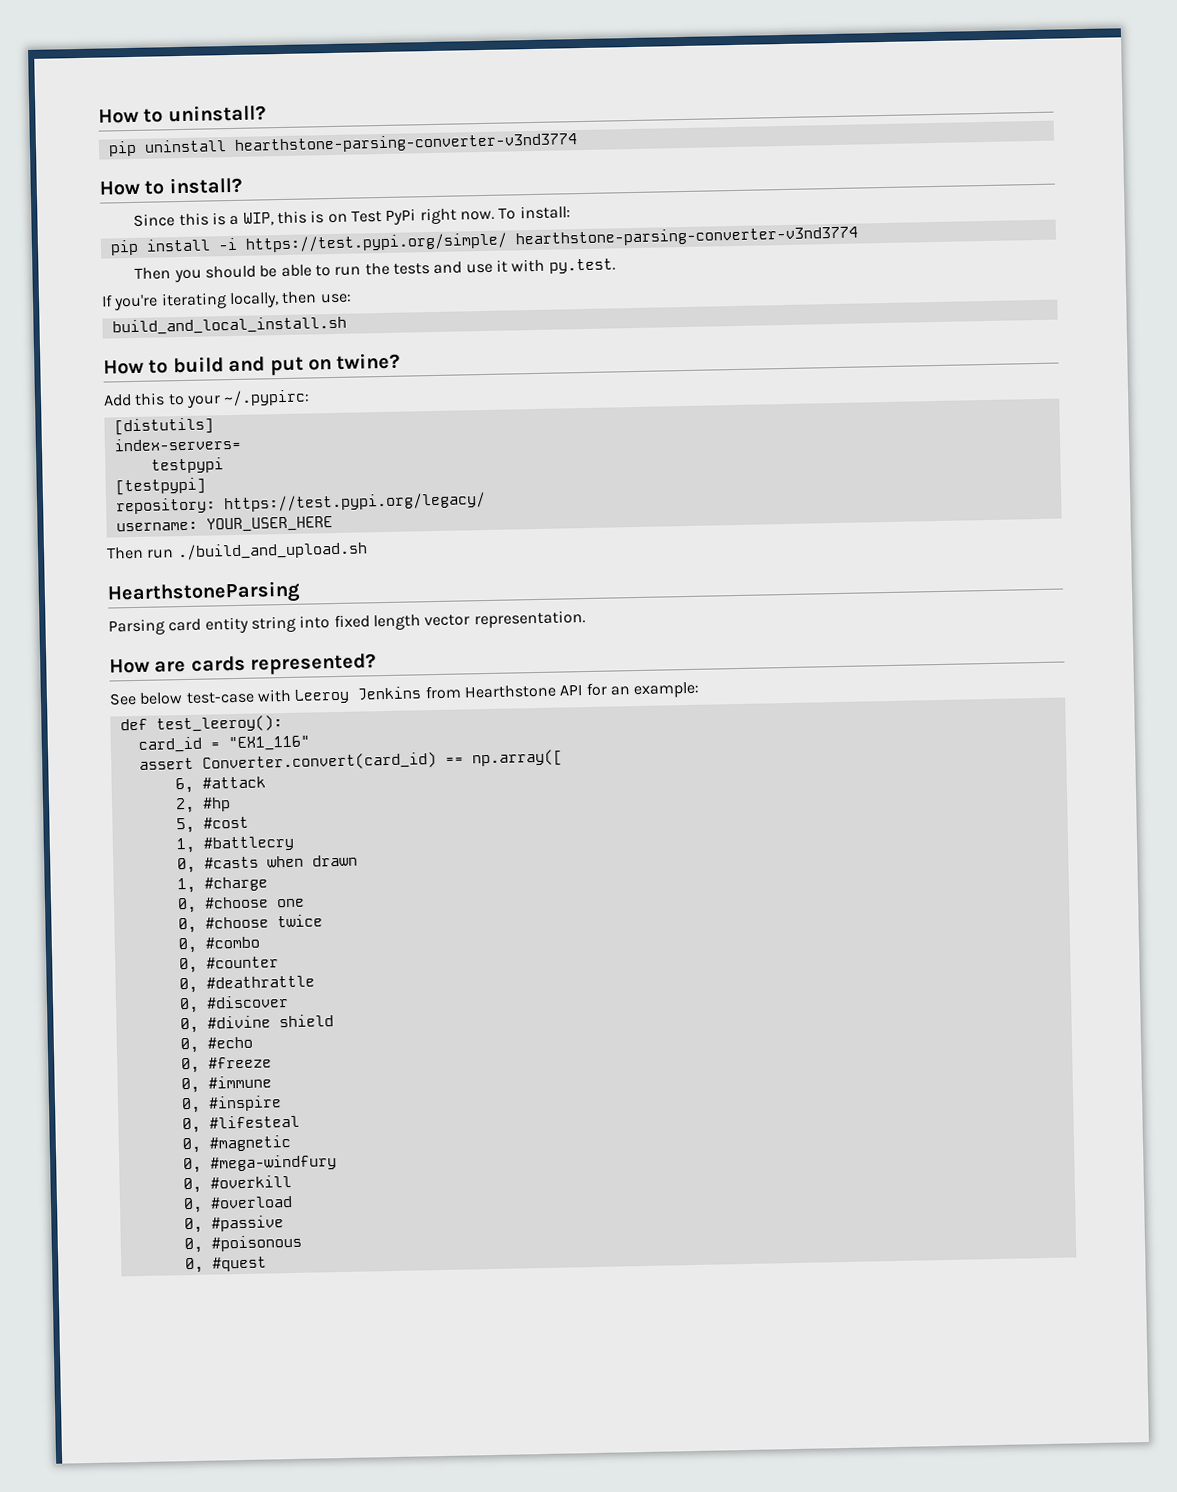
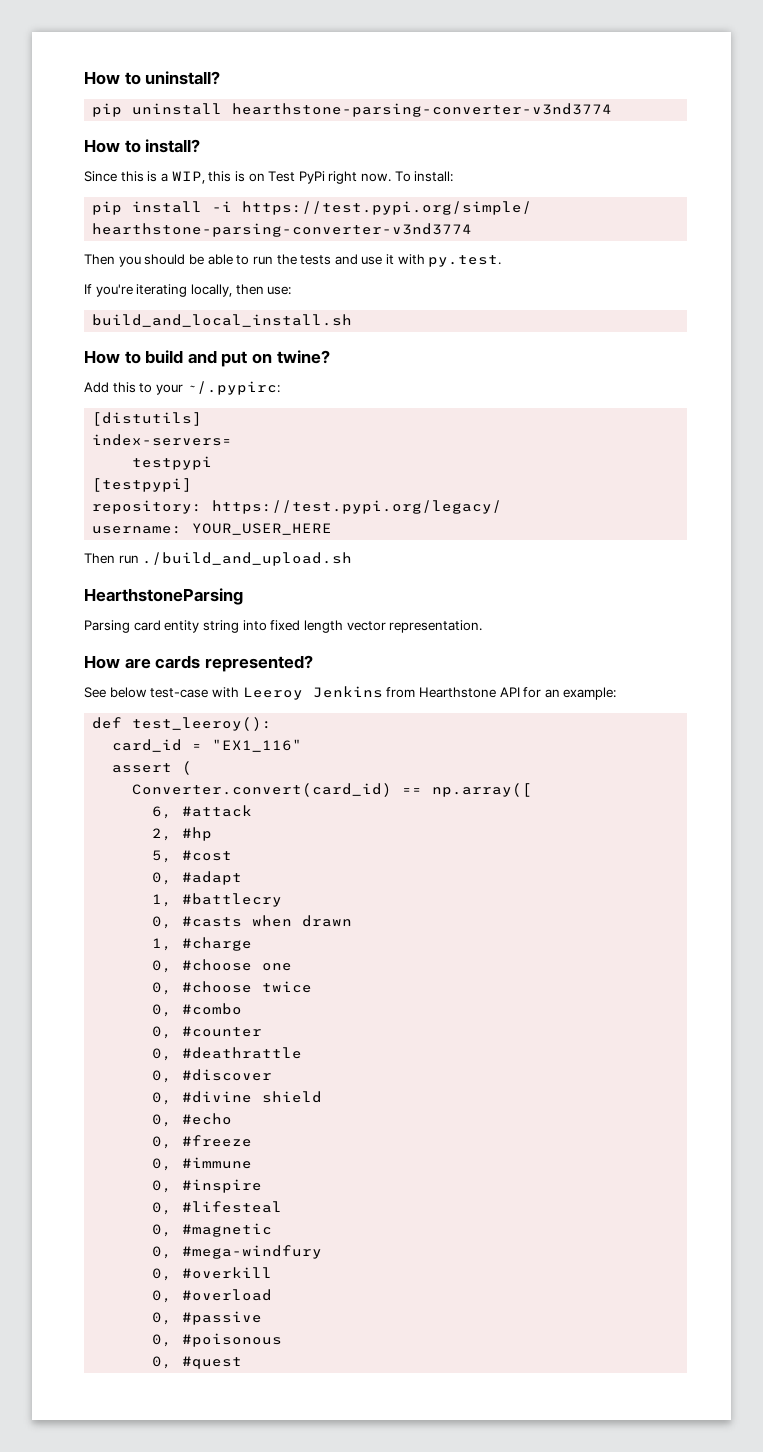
- assert Converter.convert(card_id) == np.array([
+ assert (
+ Converter.convert(card_id) == np.array([
+ 0, #adapt

